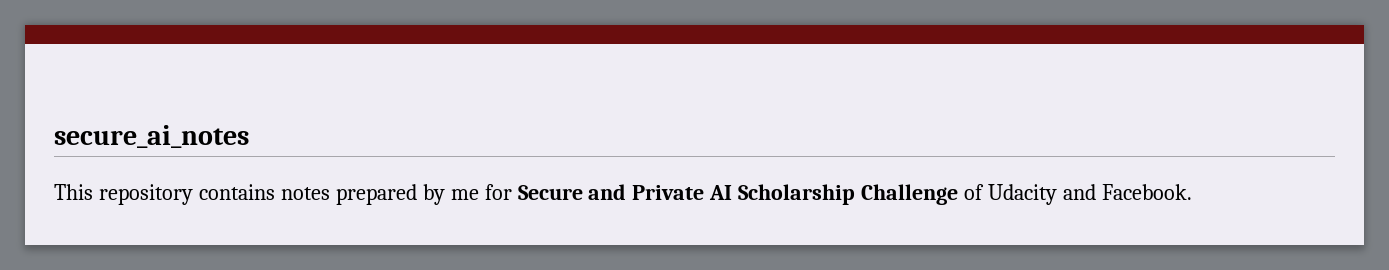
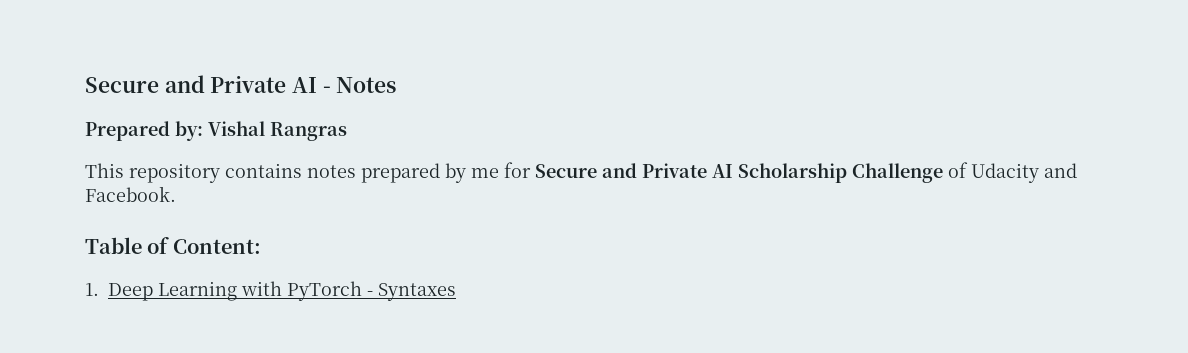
- secure_ai_notes
+ Secure and Private AI - Notes
+ Prepared by: Vishal Rangras
+ Table of Content:
+ 1. Deep Learning with PyTorch - Syntaxes

